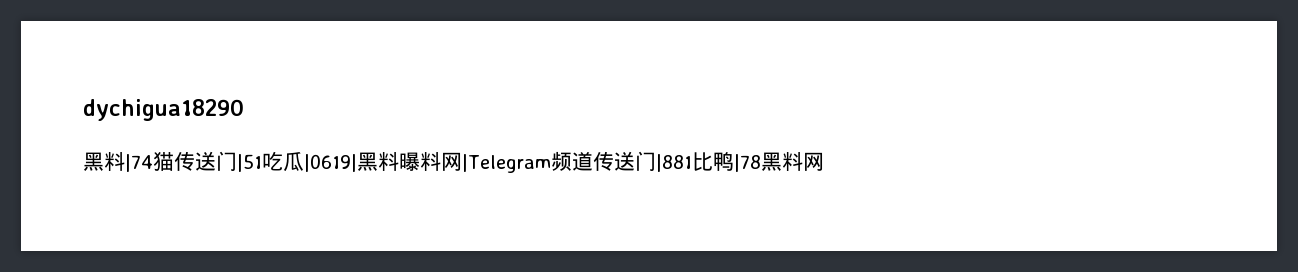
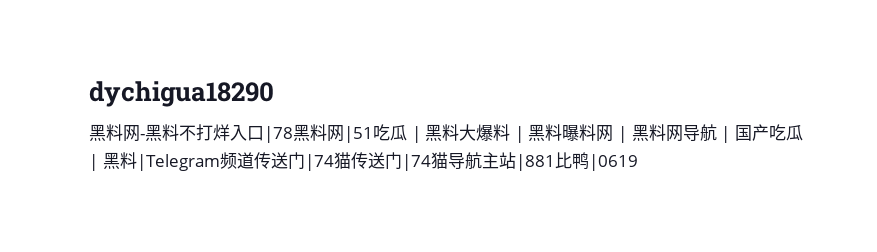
- 黑料|74猫传送门|51吃瓜|0619|黑料曝料网|Telegram频道传送门|881比鸭|78黑料网
+ 黑料网-黑料不打烊入口|78黑料网|51吃瓜 | 黑料大爆料 | 黑料曝料网 | 黑料网导航 | 国产吃瓜 | 黑料|Telegram频道传送门|74猫传送门|74猫导航主站|881比鸭|0619

